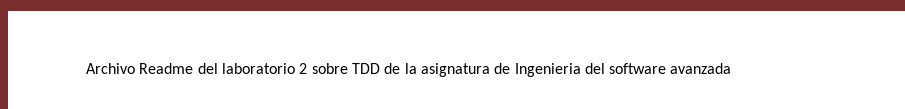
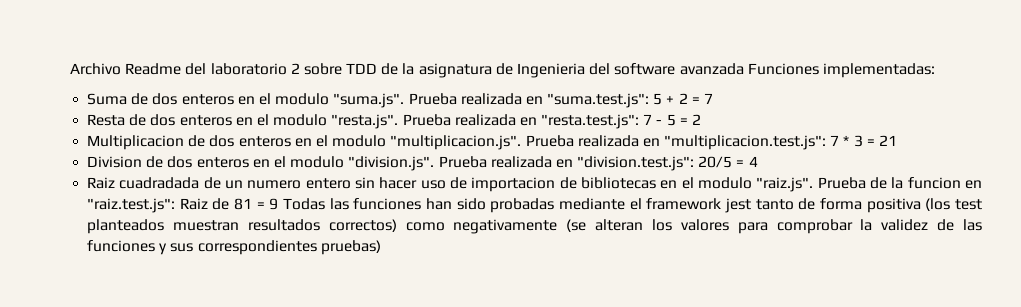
- Archivo Readme del laboratorio 2 sobre TDD de la asignatura de Ingenieria del software avanzada
+ Archivo Readme del laboratorio 2 sobre TDD de la asignatura de Ingenieria del software avanzada Funciones implementadas:
+ Suma de dos enteros en el modulo "suma.js". Prueba realizada en "suma.test.js": 5 + 2 = 7
+ Resta de dos enteros en el modulo "resta.js". Prueba realizada en "resta.test.js": 7 - 5 = 2
+ Multiplicacion de dos enteros en el modulo "multiplicacion.js". Prueba realizada en "multiplicacion.test.js": 7 * 3 = 21
+ Division de dos enteros en el modulo "division.js". Prueba realizada en "division.test.js": 20/5 = 4
+ Raiz cuadradada de un numero entero sin hacer uso de importacion de bibliotecas en el modulo "raiz.js". Prueba de la funcion en "raiz.test.js": Raiz de 81 = 9 Todas las funciones han sido probadas mediante el framework jest tanto de forma positiva (los test planteados muestran resultados correctos) como negativamente (se alteran los valores para comprobar la validez de las funciones y sus correspondientes pruebas)

